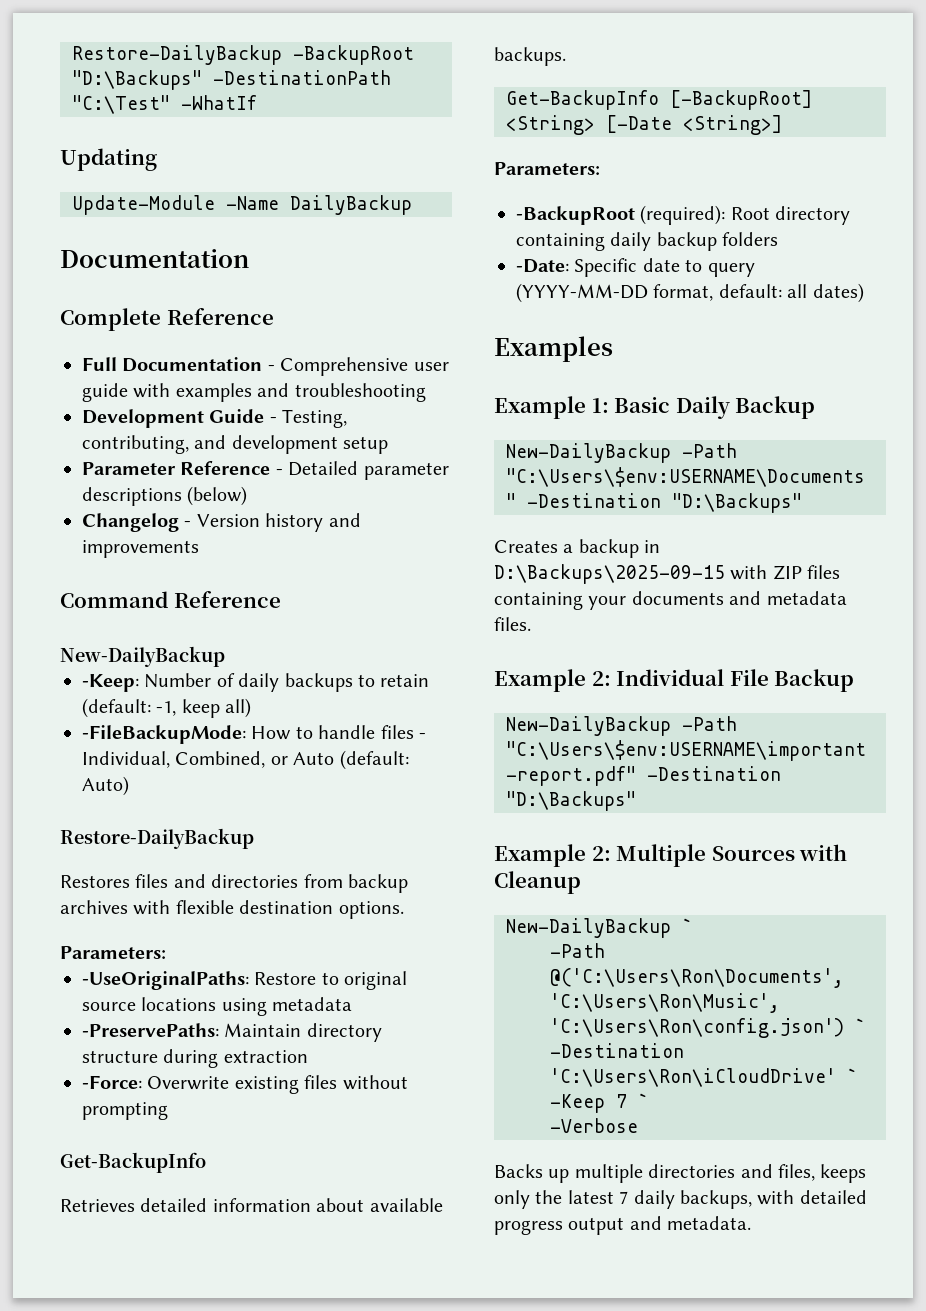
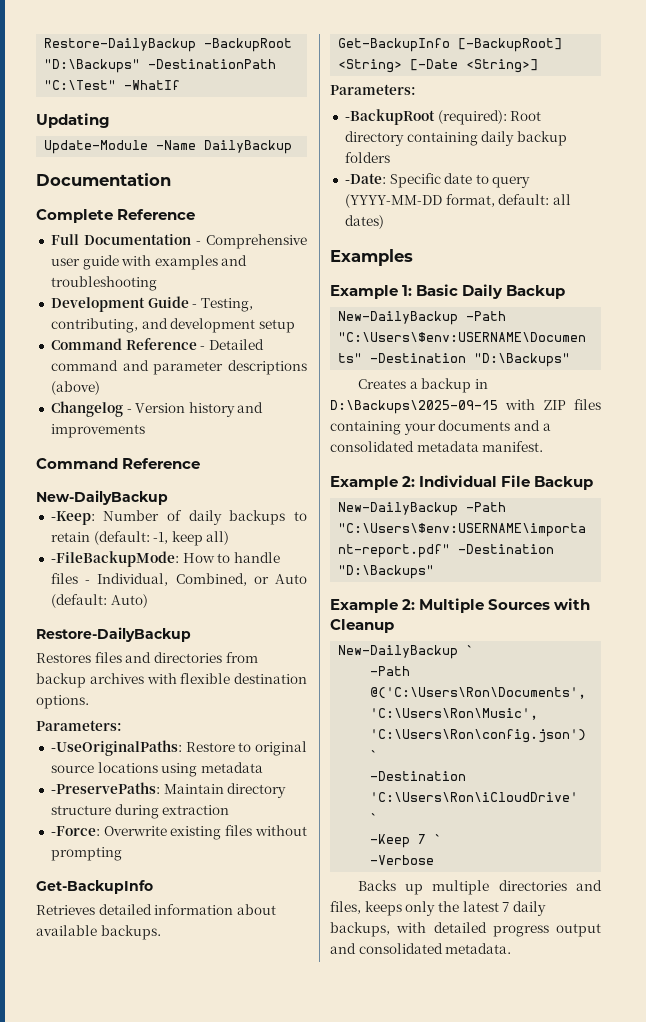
- Parameter Reference - Detailed parameter descriptions (below)
+ Command Reference - Detailed command and parameter descriptions (above)
- Creates a backup in D:\Backups\2025-09-15 with ZIP files containing your documents and metadata files.
+ Creates a backup in D:\Backups\2025-09-15 with ZIP files containing your documents and a consolidated metadata manifest.
- Backs up multiple directories and files, keeps only the latest 7 daily backups, with detailed progress output and metadata.
+ Backs up multiple directories and files, keeps only the latest 7 daily backups, with detailed progress output and consolidated metadata.

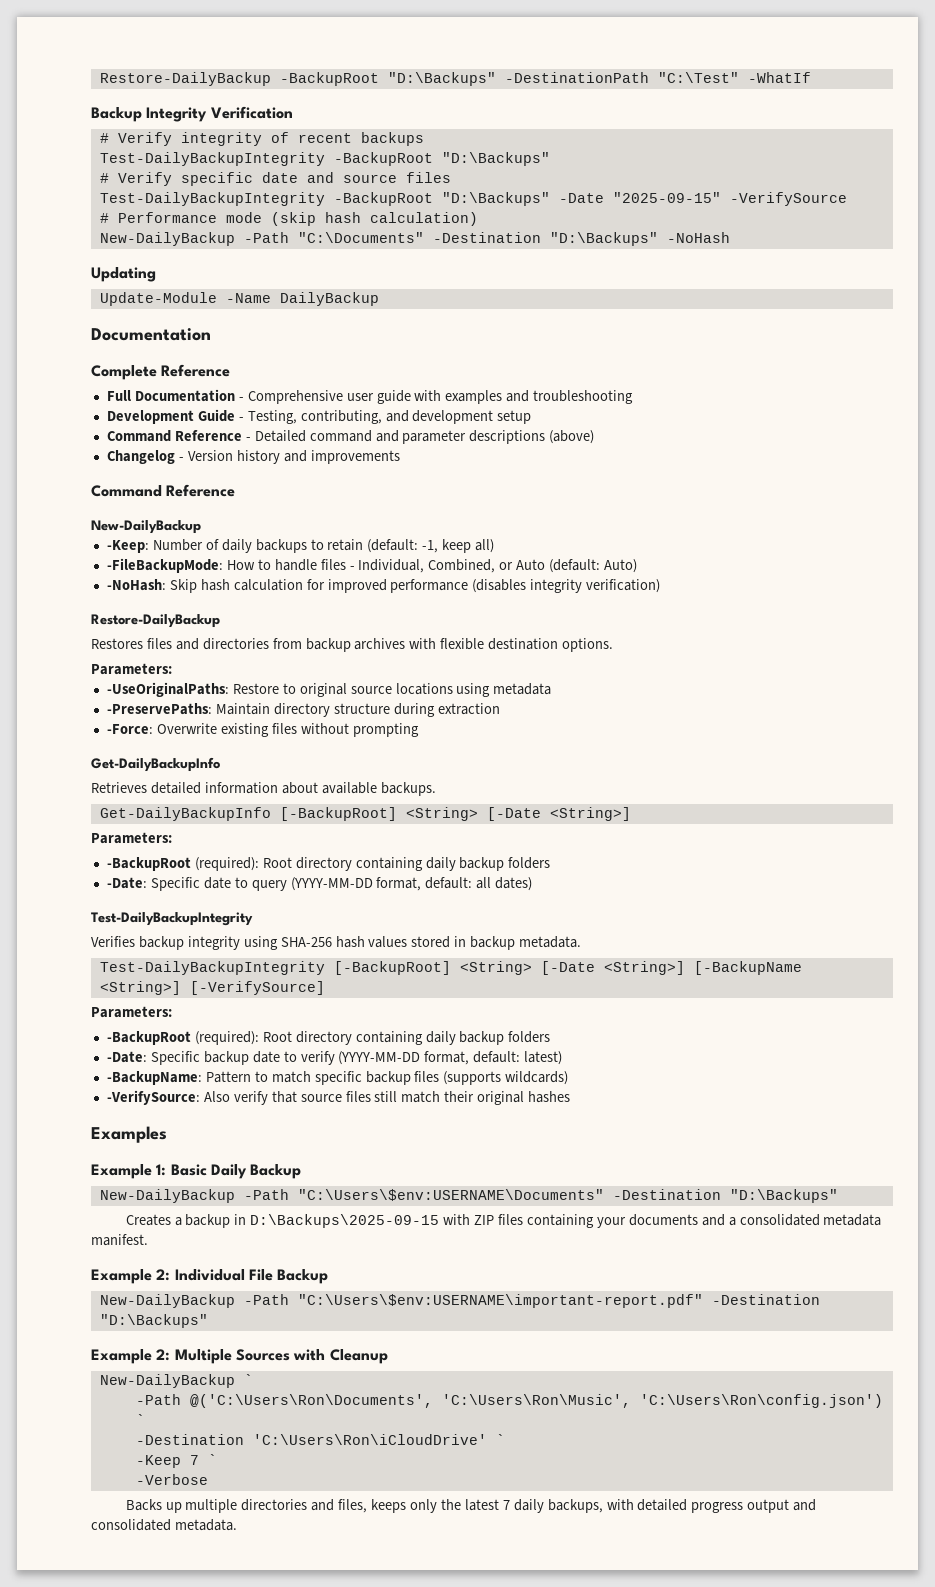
+ Backup Integrity Verification
+ # Verify integrity of recent backups
+ Test-DailyBackupIntegrity -BackupRoot "D:\Backups"
+ # Verify specific date and source files
+ Test-DailyBackupIntegrity -BackupRoot "D:\Backups" -Date "2025-09-15" -VerifySource
+ # Performance mode (skip hash calculation)
+ New-DailyBackup -Path "C:\Documents" -Destination "D:\Backups" -NoHash
+ -NoHash: Skip hash calculation for improved performance (disables integrity verification)
  -Force: Overwrite existing files without prompting
- Get-BackupInfo
+ Get-DailyBackupInfo
- Get-BackupInfo [-BackupRoot] <String> [-Date <String>]
+ Get-DailyBackupInfo [-BackupRoot] <String> [-Date <String>]
  -Date: Specific date to query (YYYY-MM-DD format, default: all dates)
+ Test-DailyBackupIntegrity
+ Verifies backup integrity using SHA-256 hash values stored in backup metadata.
+ Test-DailyBackupIntegrity [-BackupRoot] <String> [-Date <String>] [-BackupName <String>] [-VerifySource]
+ Parameters:
+ -BackupRoot (required): Root directory containing daily backup folders
+ -Date: Specific backup date to verify (YYYY-MM-DD format, default: latest)
+ -BackupName: Pattern to match specific backup files (supports wildcards)
+ -VerifySource: Also verify that source files still match their original hashes

